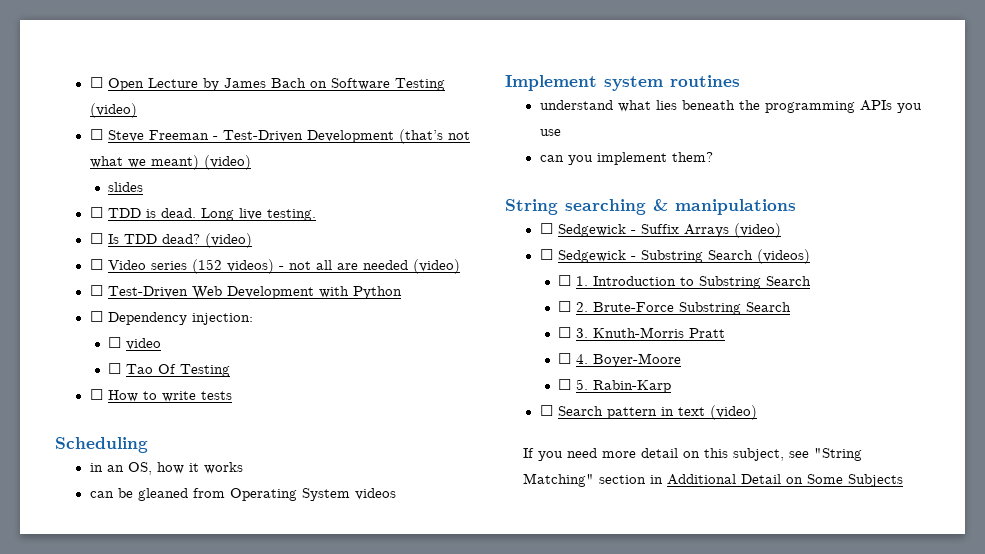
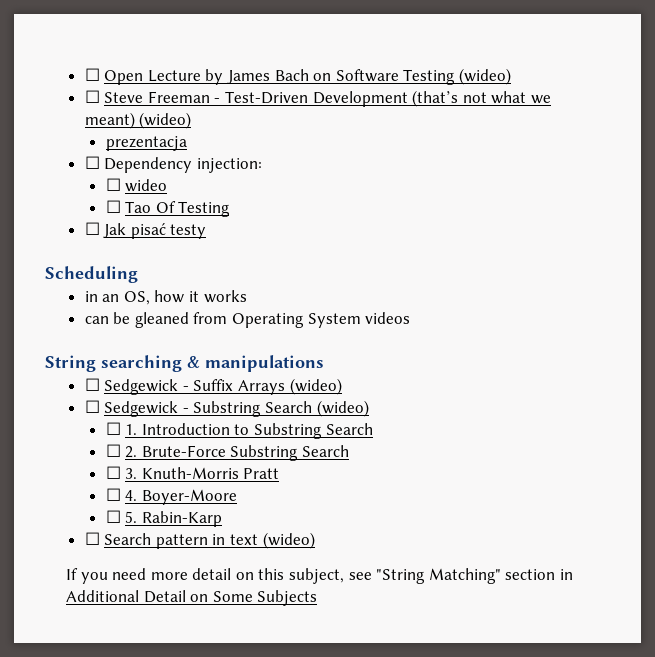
- ☐ Open Lecture by James Bach on Software Testing (video)
+ ☐ Open Lecture by James Bach on Software Testing (wideo)
- ☐ Steve Freeman - Test-Driven Development (that’s not what we meant) (video)
- slides
- ☐ TDD is dead. Long live testing.
- ☐ Is TDD dead? (video)
- ☐ Video series (152 videos) - not all are needed (video)
- ☐ Test-Driven Web Development with Python
+ ☐ Steve Freeman - Test-Driven Development (that’s not what we meant) (wideo)
+ prezentacja
- ☐ video
+ ☐ wideo
- ☐ How to write tests
+ ☐ Jak pisać testy
- Implement system routines
- understand what lies beneath the programming APIs you use
- can you implement them?
- ☐ Sedgewick - Suffix Arrays (video)
+ ☐ Sedgewick - Suffix Arrays (wideo)
- ☐ Sedgewick - Substring Search (videos)
+ ☐ Sedgewick - Substring Search (wideo)
- ☐ Search pattern in text (video)
+ ☐ Search pattern in text (wideo)

